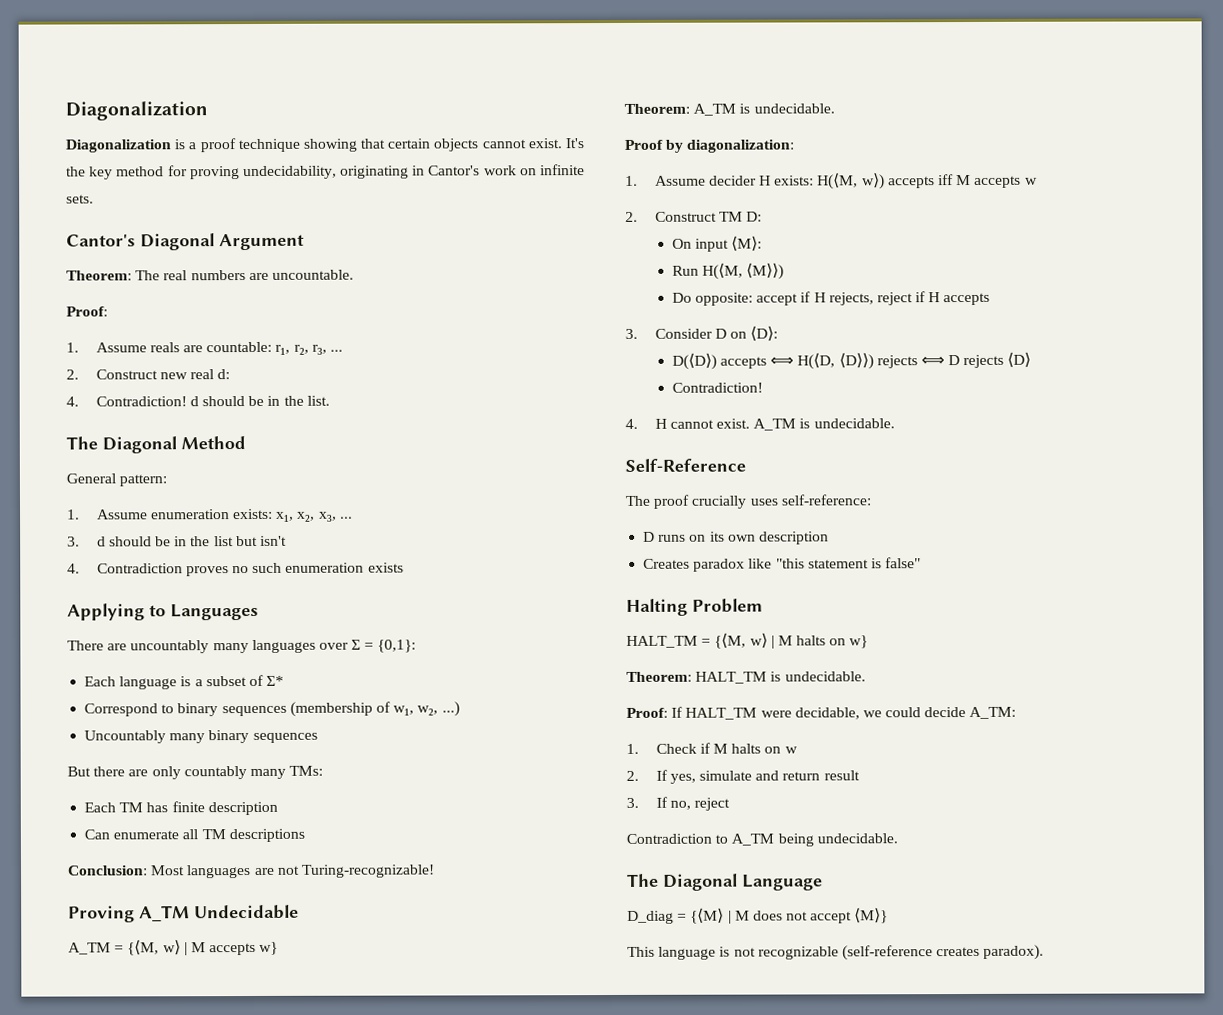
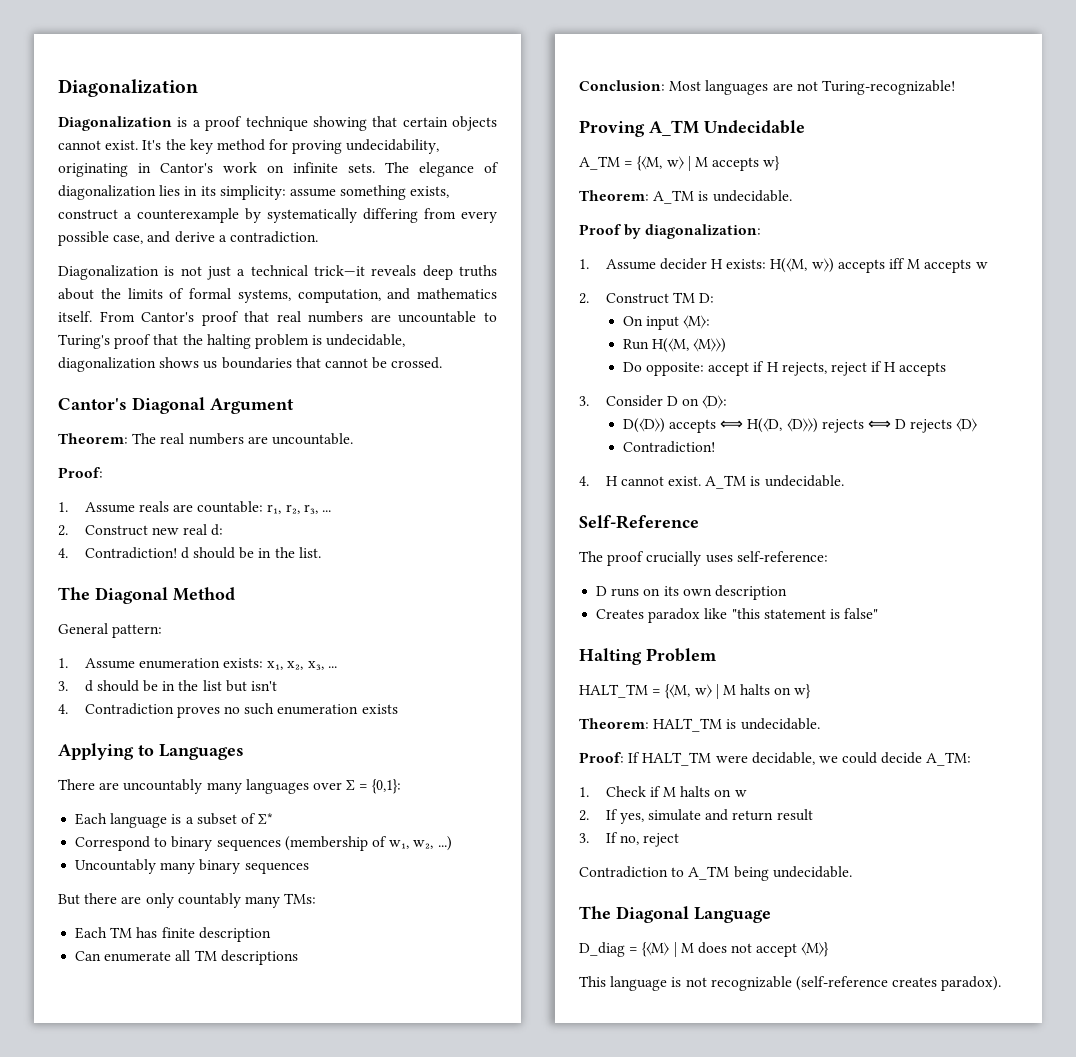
+ The elegance of diagonalization lies in its simplicity: assume something exists, construct a counterexample by systematically differing from every possible case, and derive a contradiction.
+ Diagonalization is not just a technical trick—it reveals deep truths about the limits of formal systems, computation, and mathematics itself. From Cantor's proof that real numbers are uncountable to Turing's proof that the halting problem is undecidable, diagonalization shows us boundaries that cannot be crossed.

